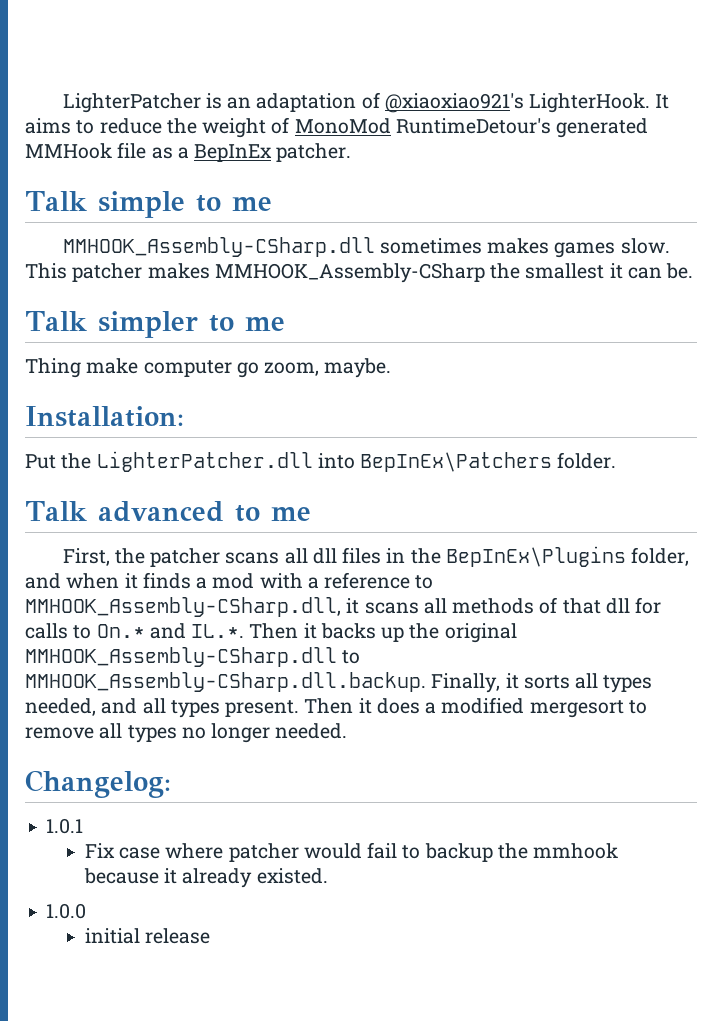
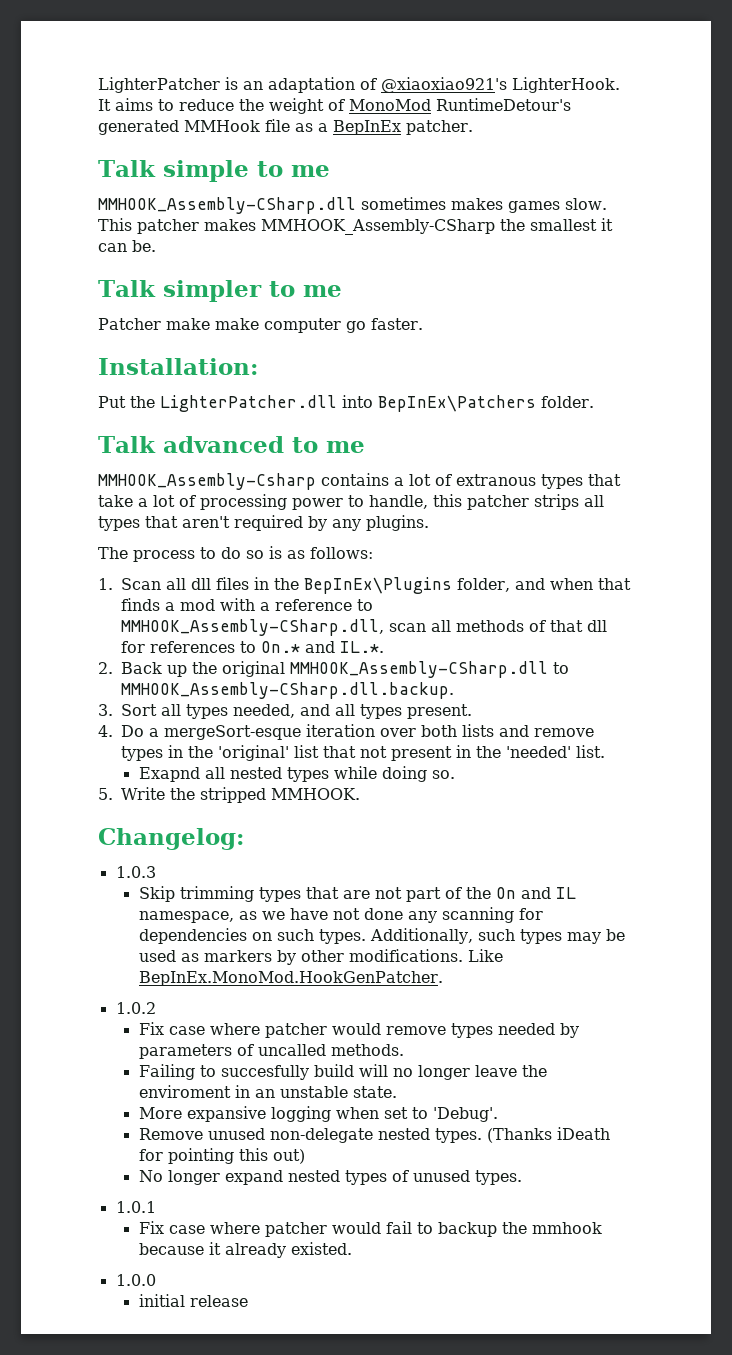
- Thing make computer go zoom, maybe.
+ Patcher make make computer go faster.
- First, the patcher scans all dll files in the BepInEx\Plugins folder, and when it finds a mod with a reference to MMHOOK_Assembly-CSharp.dll, it scans all methods of that dll for calls to On.* and IL.*. Then it backs up the original MMHOOK_Assembly-CSharp.dll to MMHOOK_Assembly-CSharp.dll.backup. Finally, it sorts all types needed, and all types present. Then it does a modified mergesort to remove all types no longer needed.
+ MMHOOK_Assembly-Csharp contains a lot of extranous types that take a lot of processing power to handle, this patcher strips all types that aren't required by any plugins.
+ The process to do so is as follows:
+ 1. Scan all dll files in the BepInEx\Plugins folder, and when that finds a mod with a reference to MMHOOK_Assembly-CSharp.dll, scan all methods of that dll for references to On.* and IL.*.
+ 2. Back up the original MMHOOK_Assembly-CSharp.dll to MMHOOK_Assembly-CSharp.dll.backup.
+ 3. Sort all types needed, and all types present.
+ 4. Do a mergeSort-esque iteration over both lists and remove types in the 'original' list that not present in the 'needed' list.
+ Exapnd all nested types while doing so.
+ 5. Write the stripped MMHOOK.
  Changelog:
+ 1.0.3
+ Skip trimming types that are not part of the On and IL namespace, as we have not done any scanning for dependencies on such types. Additionally, such types may be used as markers by other modifications. Like BepInEx.MonoMod.HookGenPatcher.
+ 1.0.2
+ Fix case where patcher would remove types needed by parameters of uncalled methods.
+ Failing to succesfully build will no longer leave the enviroment in an unstable state.
+ More expansive logging when set to 'Debug'.
+ Remove unused non-delegate nested types. (Thanks iDeath for pointing this out)
+ No longer expand nested types of unused types.

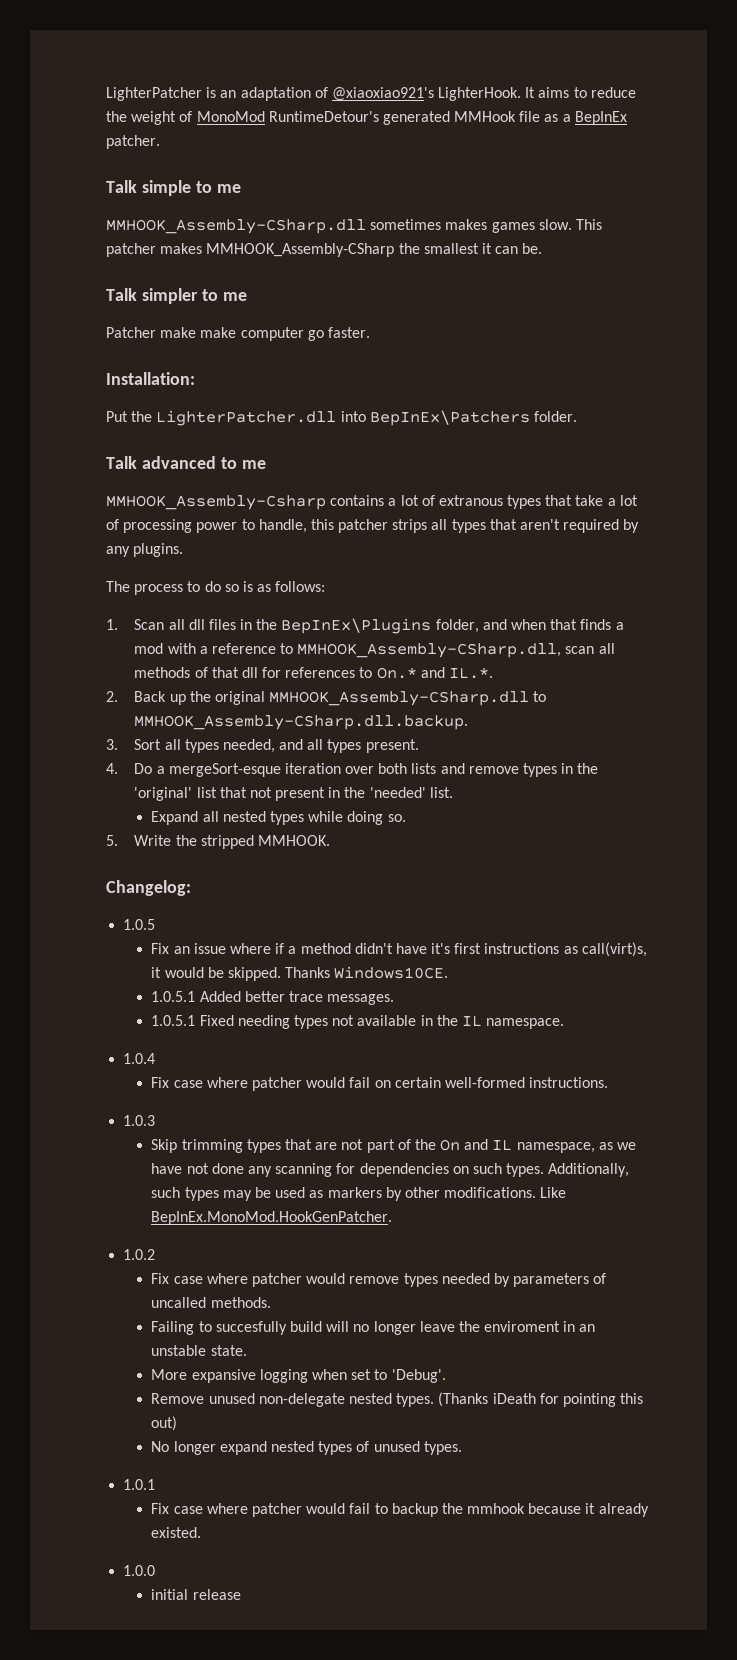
- Exapnd all nested types while doing so.
+ Expand all nested types while doing so.
+ 1.0.5
+ Fix an issue where if a method didn't have it's first instructions as call(virt)s, it would be skipped. Thanks Windows10CE.
+ 1.0.5.1 Added better trace messages.
+ 1.0.5.1 Fixed needing types not available in the IL namespace.
+ 1.0.4
+ Fix case where patcher would fail on certain well-formed instructions.

